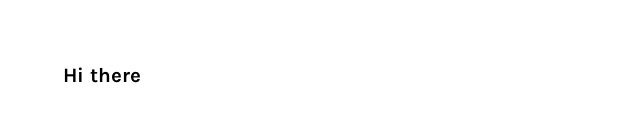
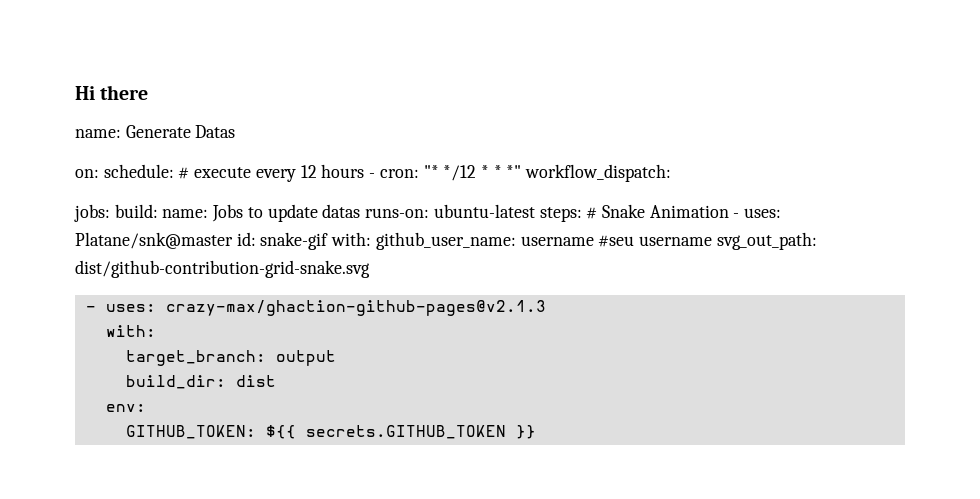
+ name: Generate Datas
+ on: schedule: # execute every 12 hours - cron: "* */12 * * *" workflow_dispatch:
+ jobs: build: name: Jobs to update datas runs-on: ubuntu-latest steps: # Snake Animation - uses: Platane/snk@master id: snake-gif with: github_user_name: username #seu username svg_out_path: dist/github-contribution-grid-snake.svg
+ - uses: crazy-max/ghaction-github-pages@v2.1.3
+ with:
+ target_branch: output
+ build_dir: dist
+ env:
+ GITHUB_TOKEN: ${{ secrets.GITHUB_TOKEN }}

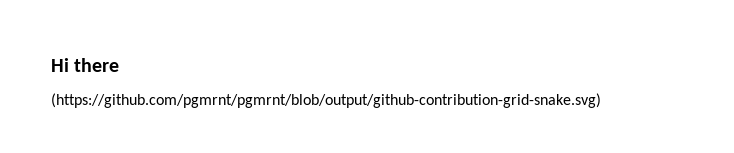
- name: Generate Datas
- on: schedule: # execute every 12 hours - cron: "* */12 * * *" workflow_dispatch:
- jobs: build: name: Jobs to update datas runs-on: ubuntu-latest steps: # Snake Animation - uses: Platane/snk@master id: snake-gif with: github_user_name: username #seu username svg_out_path: dist/github-contribution-grid-snake.svg
- - uses: crazy-max/ghaction-github-pages@v2.1.3
- with:
- target_branch: output
- build_dir: dist
- env:
- GITHUB_TOKEN: ${{ secrets.GITHUB_TOKEN }}
+ (https://github.com/pgmrnt/pgmrnt/blob/output/github-contribution-grid-snake.svg)

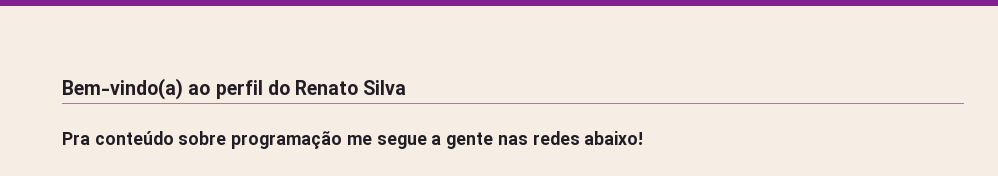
- Hi there
- (https://github.com/pgmrnt/pgmrnt/blob/output/github-contribution-grid-snake.svg)
+ Bem-vindo(a) ao perfil do Renato Silva
+ Pra conteúdo sobre programação me segue a gente nas redes abaixo!

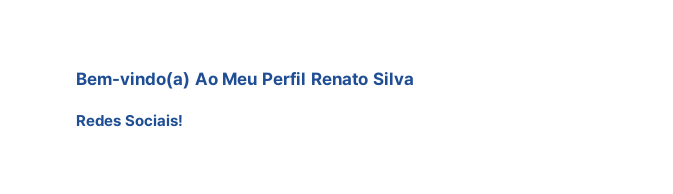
- Bem-vindo(a) ao perfil do Renato Silva
+ Bem-vindo(a) Ao Meu Perfil Renato Silva
- Pra conteúdo sobre programação me segue a gente nas redes abaixo!
+ Redes Sociais!

